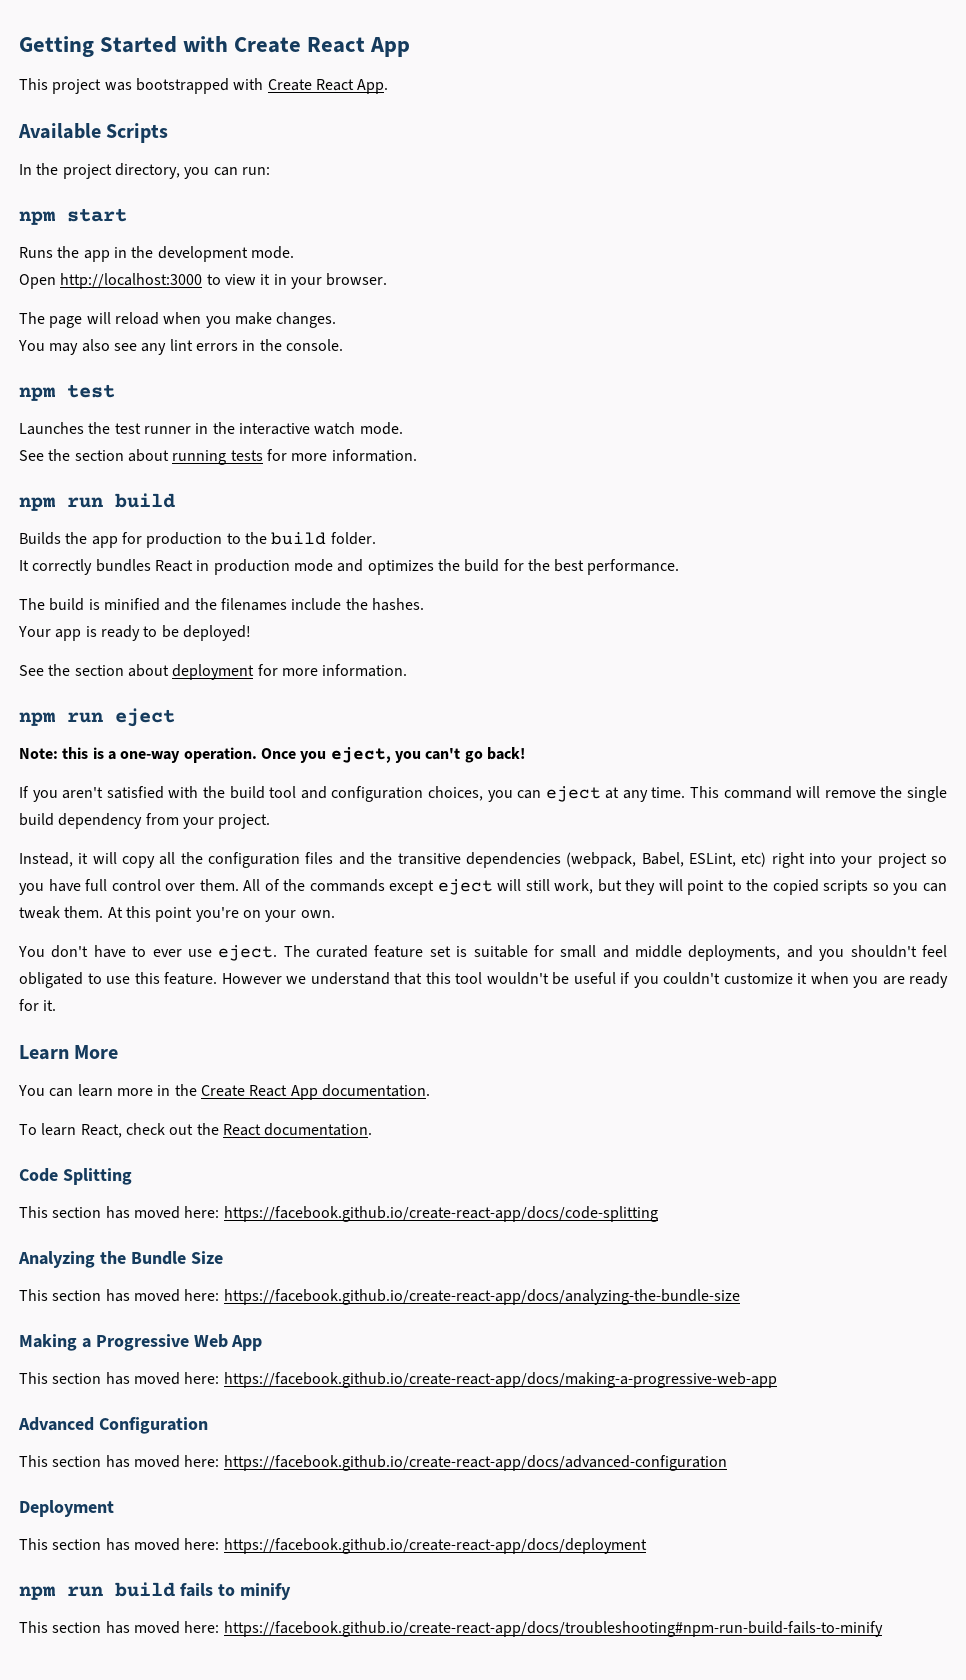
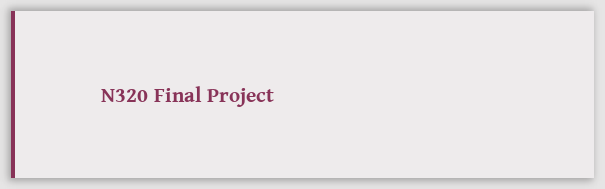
- Getting Started with Create React App
- This project was bootstrapped with Create React App.
- Available Scripts
- In the project directory, you can run:
- npm start
- Runs the app in the development mode.
- Open http://localhost:3000 to view it in your browser.
- The page will reload when you make changes.
- You may also see any lint errors in the console.
- npm test
- Launches the test runner in the interactive watch mode.
- See the section about running tests for more information.
- npm run build
- Builds the app for production to the build folder.
- It correctly bundles React in production mode and optimizes the build for the best performance.
- The build is minified and the filenames include the hashes.
- Your app is ready to be deployed!
- See the section about deployment for more information.
- npm run eject
- Note: this is a one-way operation. Once you eject, you can't go back!
- If you aren't satisfied with the build tool and configuration choices, you can eject at any time. This command will remove the single build dependency from your project.
- Instead, it will copy all the configuration files and the transitive dependencies (webpack, Babel, ESLint, etc) right into your project so you have full control over them. All of the commands except eject will still work, but they will point to the copied scripts so you can tweak them. At this point you're on your own.
- You don't have to ever use eject. The curated feature set is suitable for small and middle deployments, and you shouldn't feel obligated to use this feature. However we understand that this tool wouldn't be useful if you couldn't customize it when you are ready for it.
- Learn More
- You can learn more in the Create React App documentation.
- To learn React, check out the React documentation.
- Code Splitting
- This section has moved here: https://facebook.github.io/create-react-app/docs/code-splitting
- Analyzing the Bundle Size
- This section has moved here: https://facebook.github.io/create-react-app/docs/analyzing-the-bundle-size
- Making a Progressive Web App
- This section has moved here: https://facebook.github.io/create-react-app/docs/making-a-progressive-web-app
- Advanced Configuration
- This section has moved here: https://facebook.github.io/create-react-app/docs/advanced-configuration
- Deployment
- This section has moved here: https://facebook.github.io/create-react-app/docs/deployment
- npm run build fails to minify
- This section has moved here: https://facebook.github.io/create-react-app/docs/troubleshooting#npm-run-build-fails-to-minify
+ N320 Final Project

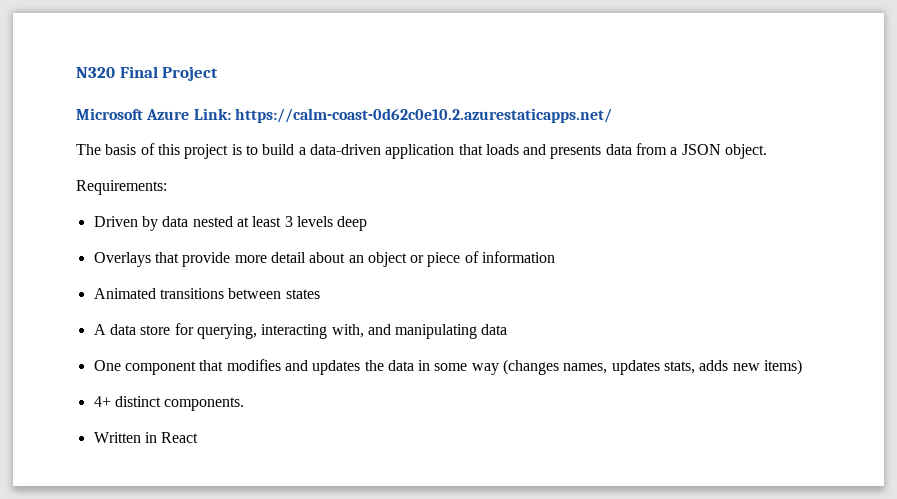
+ Microsoft Azure Link: https://calm-coast-0d62c0e10.2.azurestaticapps.net/
+ The basis of this project is to build a data-driven application that loads and presents data from a JSON object.
+ Requirements:
+ Driven by data nested at least 3 levels deep
+ Overlays that provide more detail about an object or piece of information
+ Animated transitions between states
+ A data store for querying, interacting with, and manipulating data
+ One component that modifies and updates the data in some way (changes names, updates stats, adds new items)
+ 4+ distinct components.
+ Written in React

